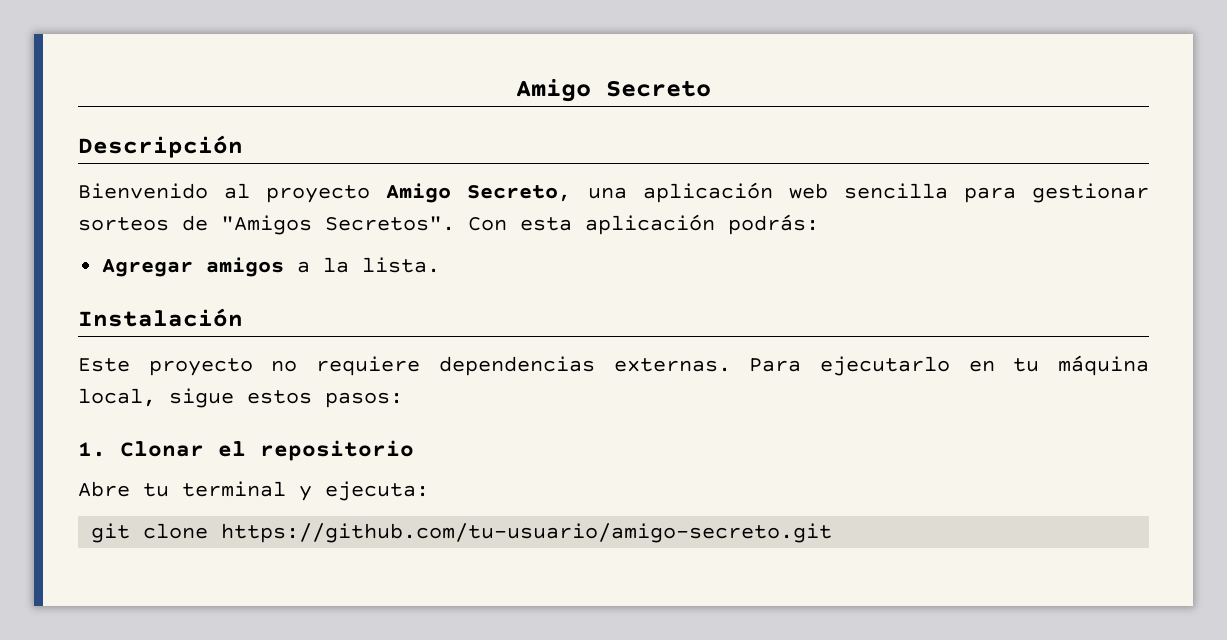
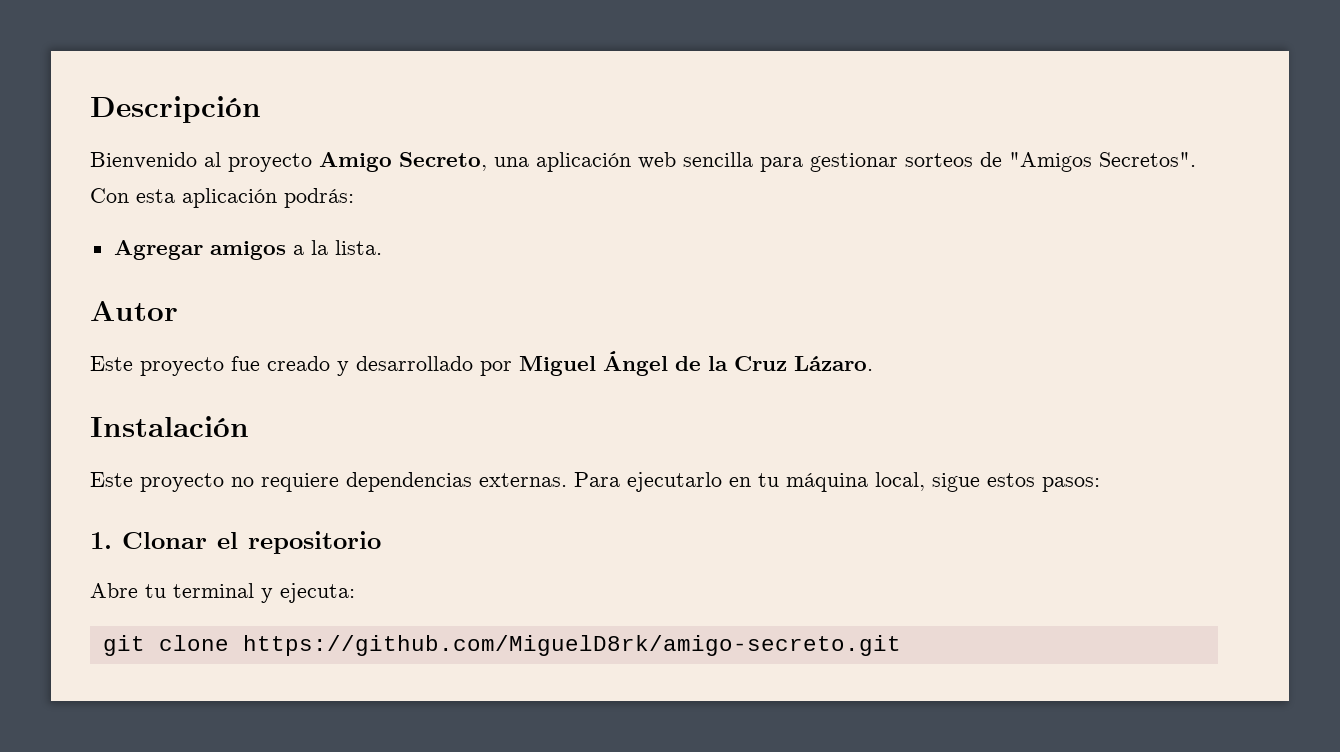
- Amigo Secreto
+ Autor
+ Este proyecto fue creado y desarrollado por Miguel Ángel de la Cruz Lázaro.
- git clone https://github.com/tu-usuario/amigo-secreto.git
+ git clone https://github.com/MiguelD8rk/amigo-secreto.git

